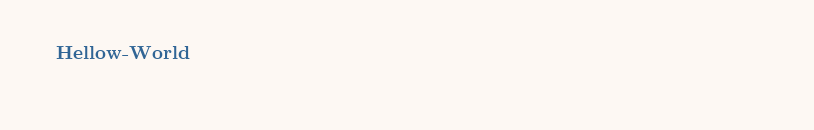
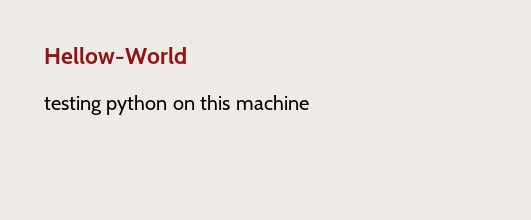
+ testing python on this machine

